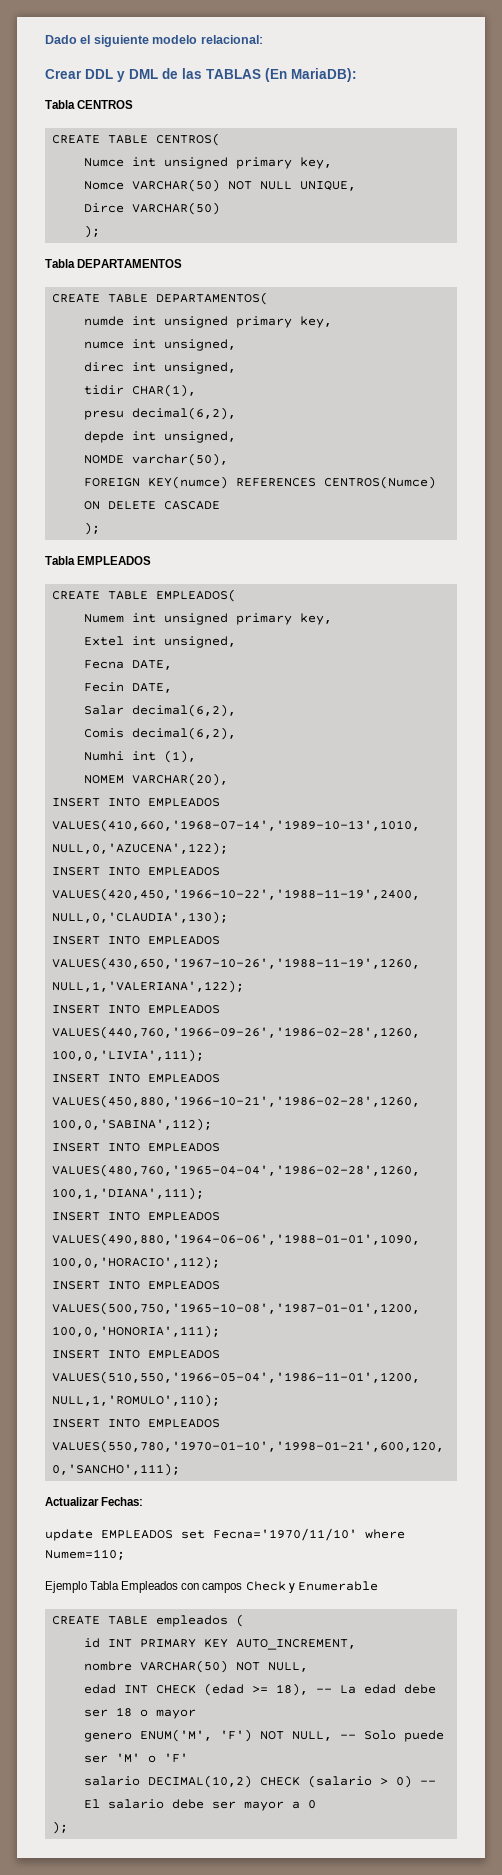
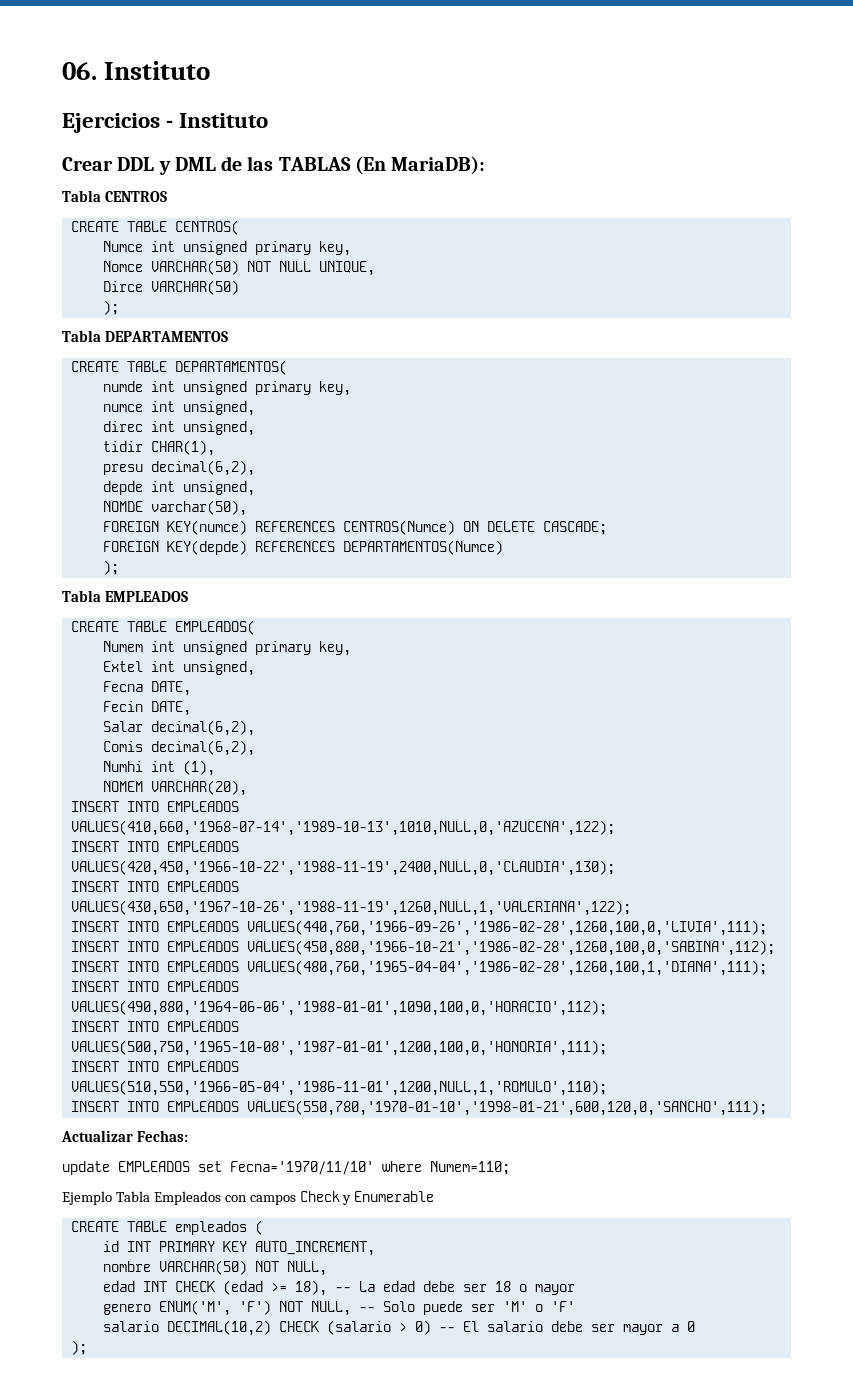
- Dado el siguiente modelo relacional:
+ 06. Instituto
+ Ejercicios - Instituto
- FOREIGN KEY(numce) REFERENCES CENTROS(Numce) ON DELETE CASCADE
+ FOREIGN KEY(numce) REFERENCES CENTROS(Numce) ON DELETE CASCADE;
+ FOREIGN KEY(depde) REFERENCES DEPARTAMENTOS(Numce)

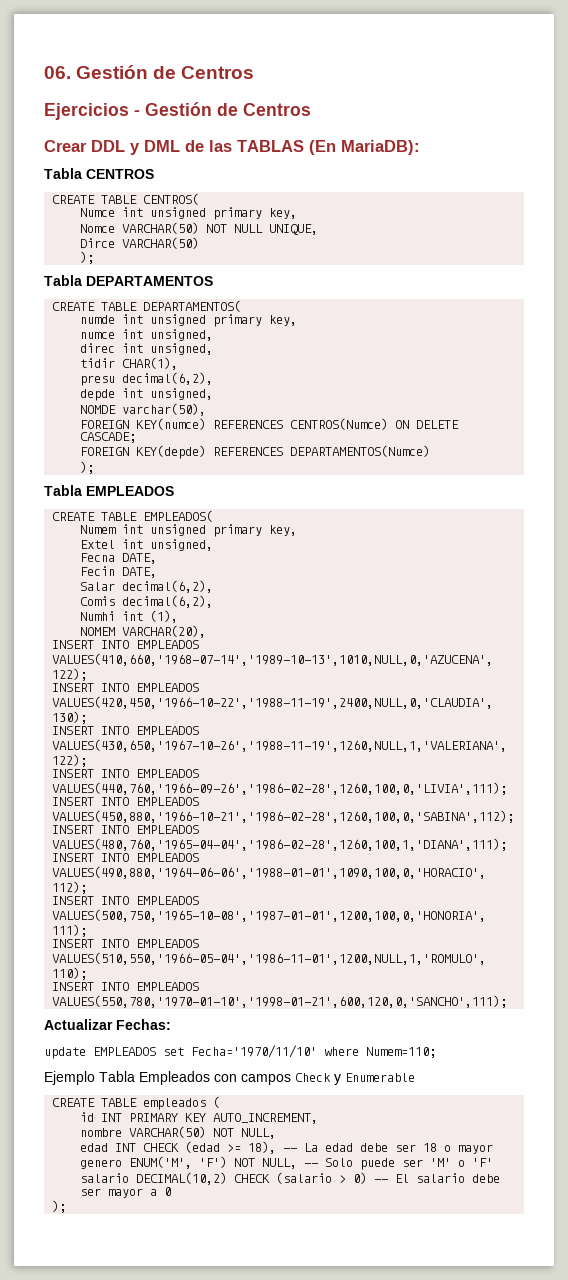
- 06. Instituto
+ 06. Gestión de Centros
- Ejercicios - Instituto
+ Ejercicios - Gestión de Centros
- update EMPLEADOS set Fecna='1970/11/10' where Numem=110;
+ update EMPLEADOS set Fecha='1970/11/10' where Numem=110;

